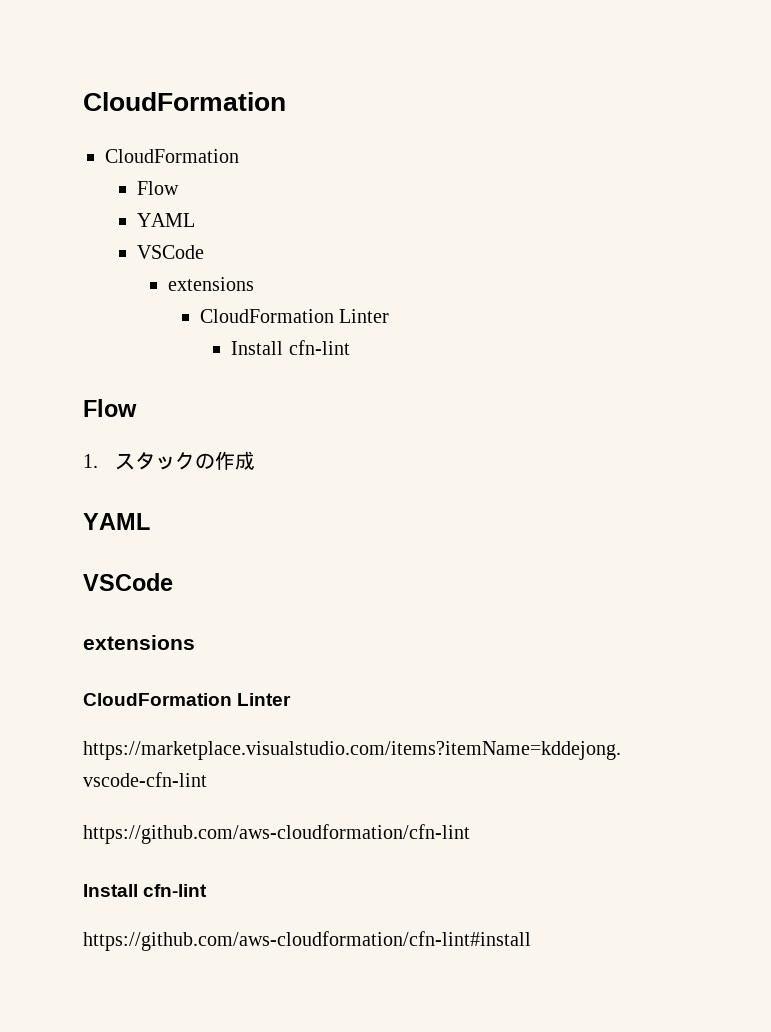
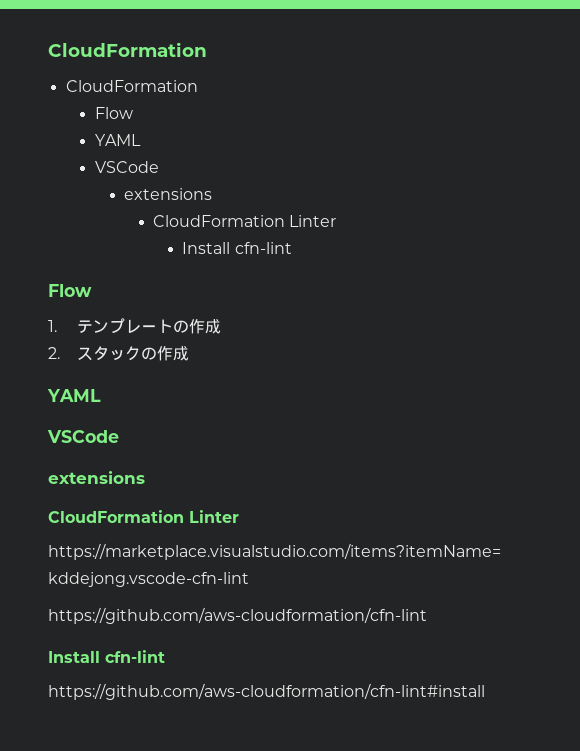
- 1.スタックの作成
+ 1.テンプレートの作成
+ 2.スタックの作成

